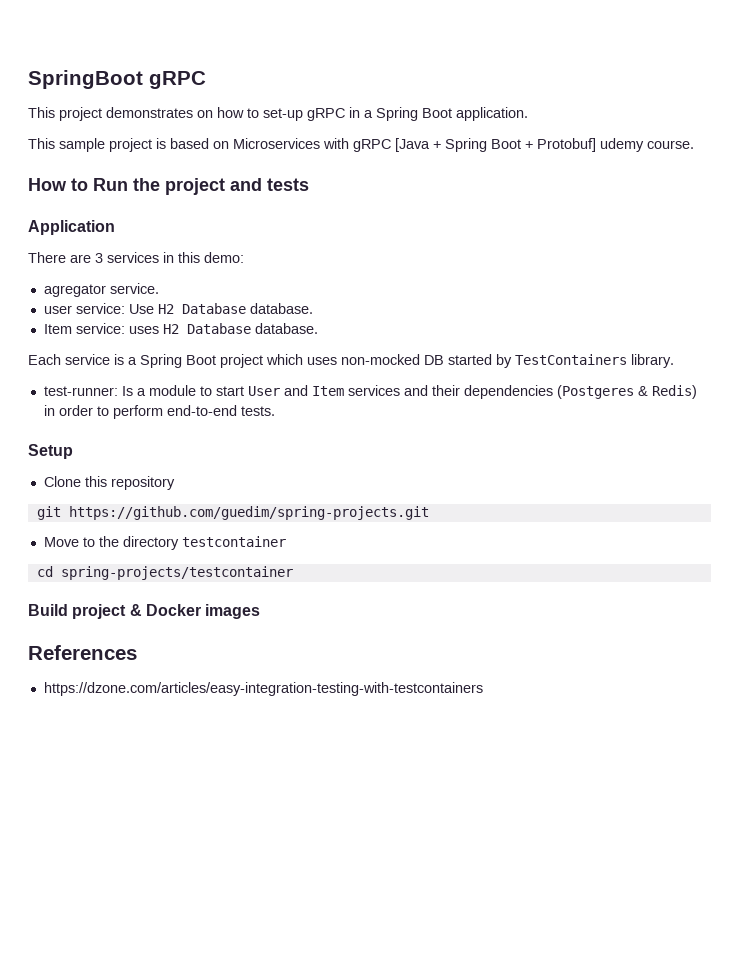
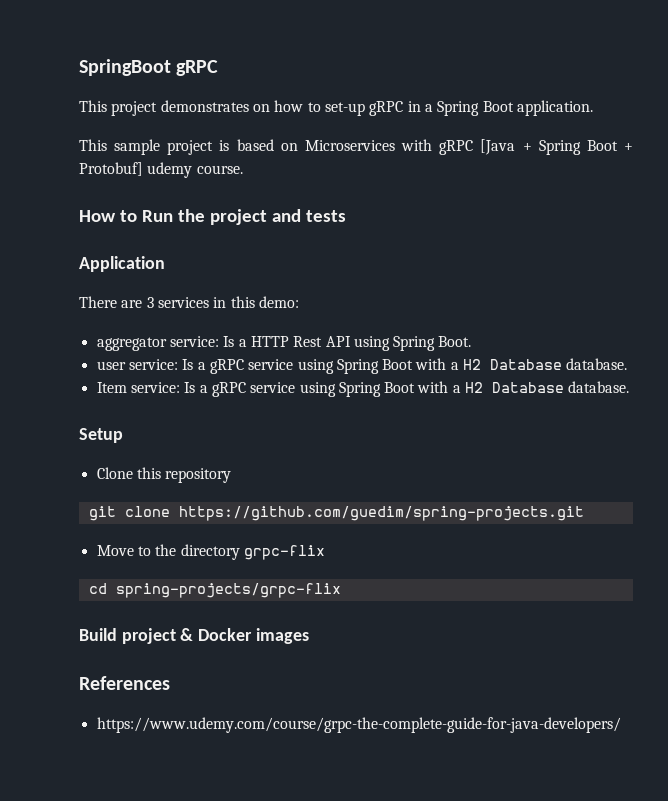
- agregator service.
- user service: Use H2 Database database.
+ aggregator service: Is a HTTP Rest API using Spring Boot.
+ user service: Is a gRPC service using Spring Boot with a H2 Database database.
- Item service: uses H2 Database database.
- Each service is a Spring Boot project which uses non-mocked DB started by TestContainers library.
- test-runner: Is a module to start User and Item services and their dependencies (Postgeres & Redis) in order to perform end-to-end tests.
+ Item service: Is a gRPC service using Spring Boot with a H2 Database database.
- git https://github.com/guedim/spring-projects.git
+ git clone https://github.com/guedim/spring-projects.git
- Move to the directory testcontainer
+ Move to the directory grpc-flix
- cd spring-projects/testcontainer
+ cd spring-projects/grpc-flix
- https://dzone.com/articles/easy-integration-testing-with-testcontainers
+ https://www.udemy.com/course/grpc-the-complete-guide-for-java-developers/

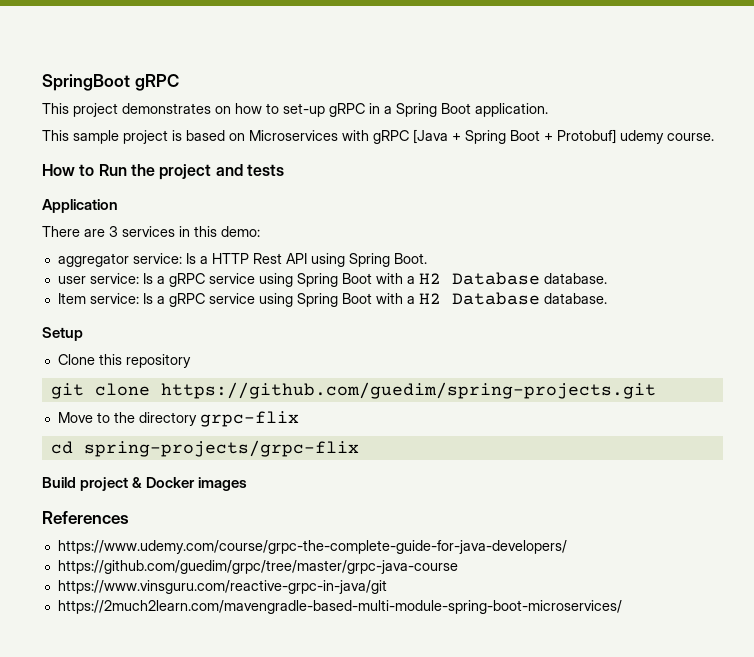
+ https://github.com/guedim/grpc/tree/master/grpc-java-course
+ https://www.vinsguru.com/reactive-grpc-in-java/git
+ https://2much2learn.com/mavengradle-based-multi-module-spring-boot-microservices/

